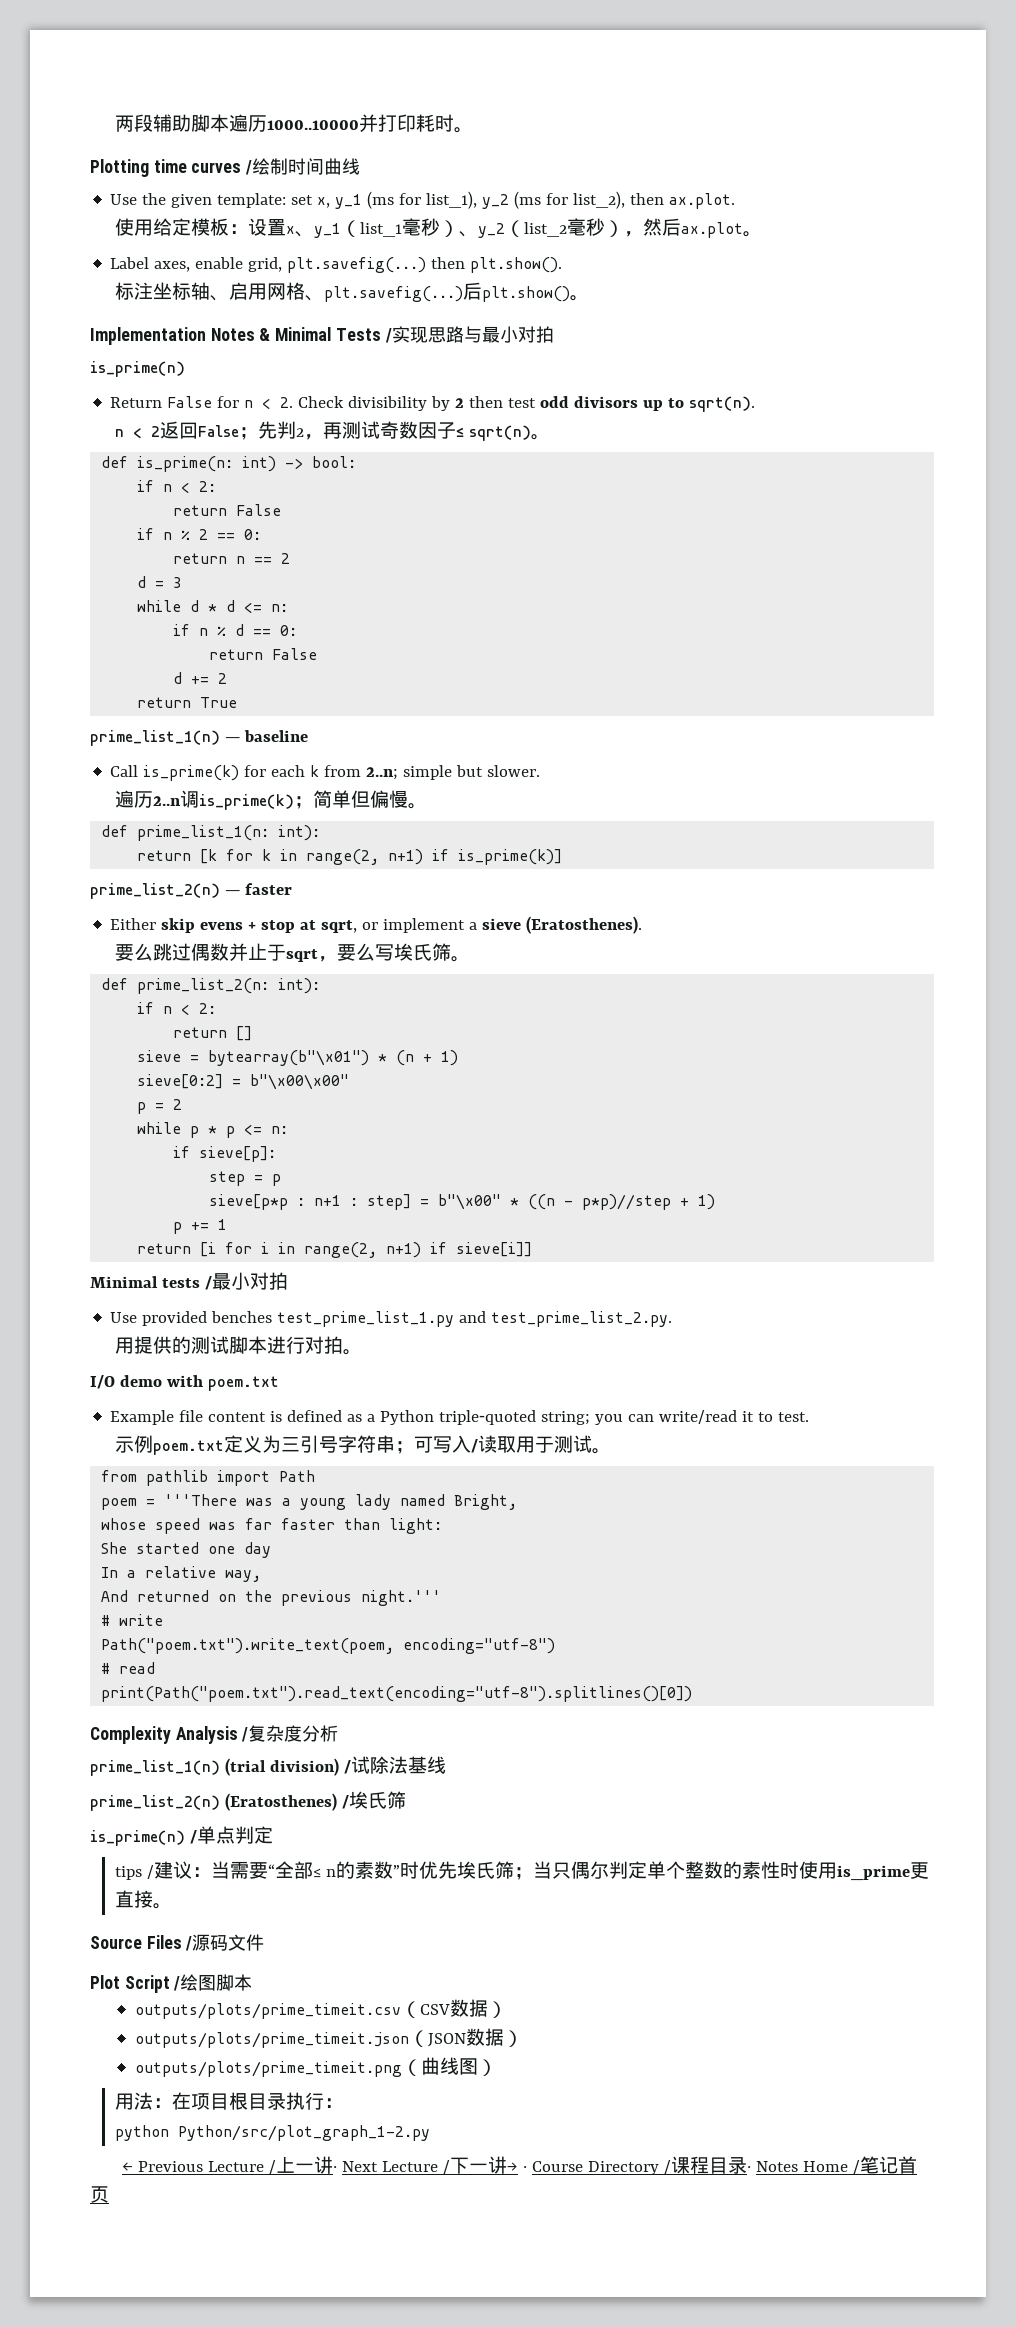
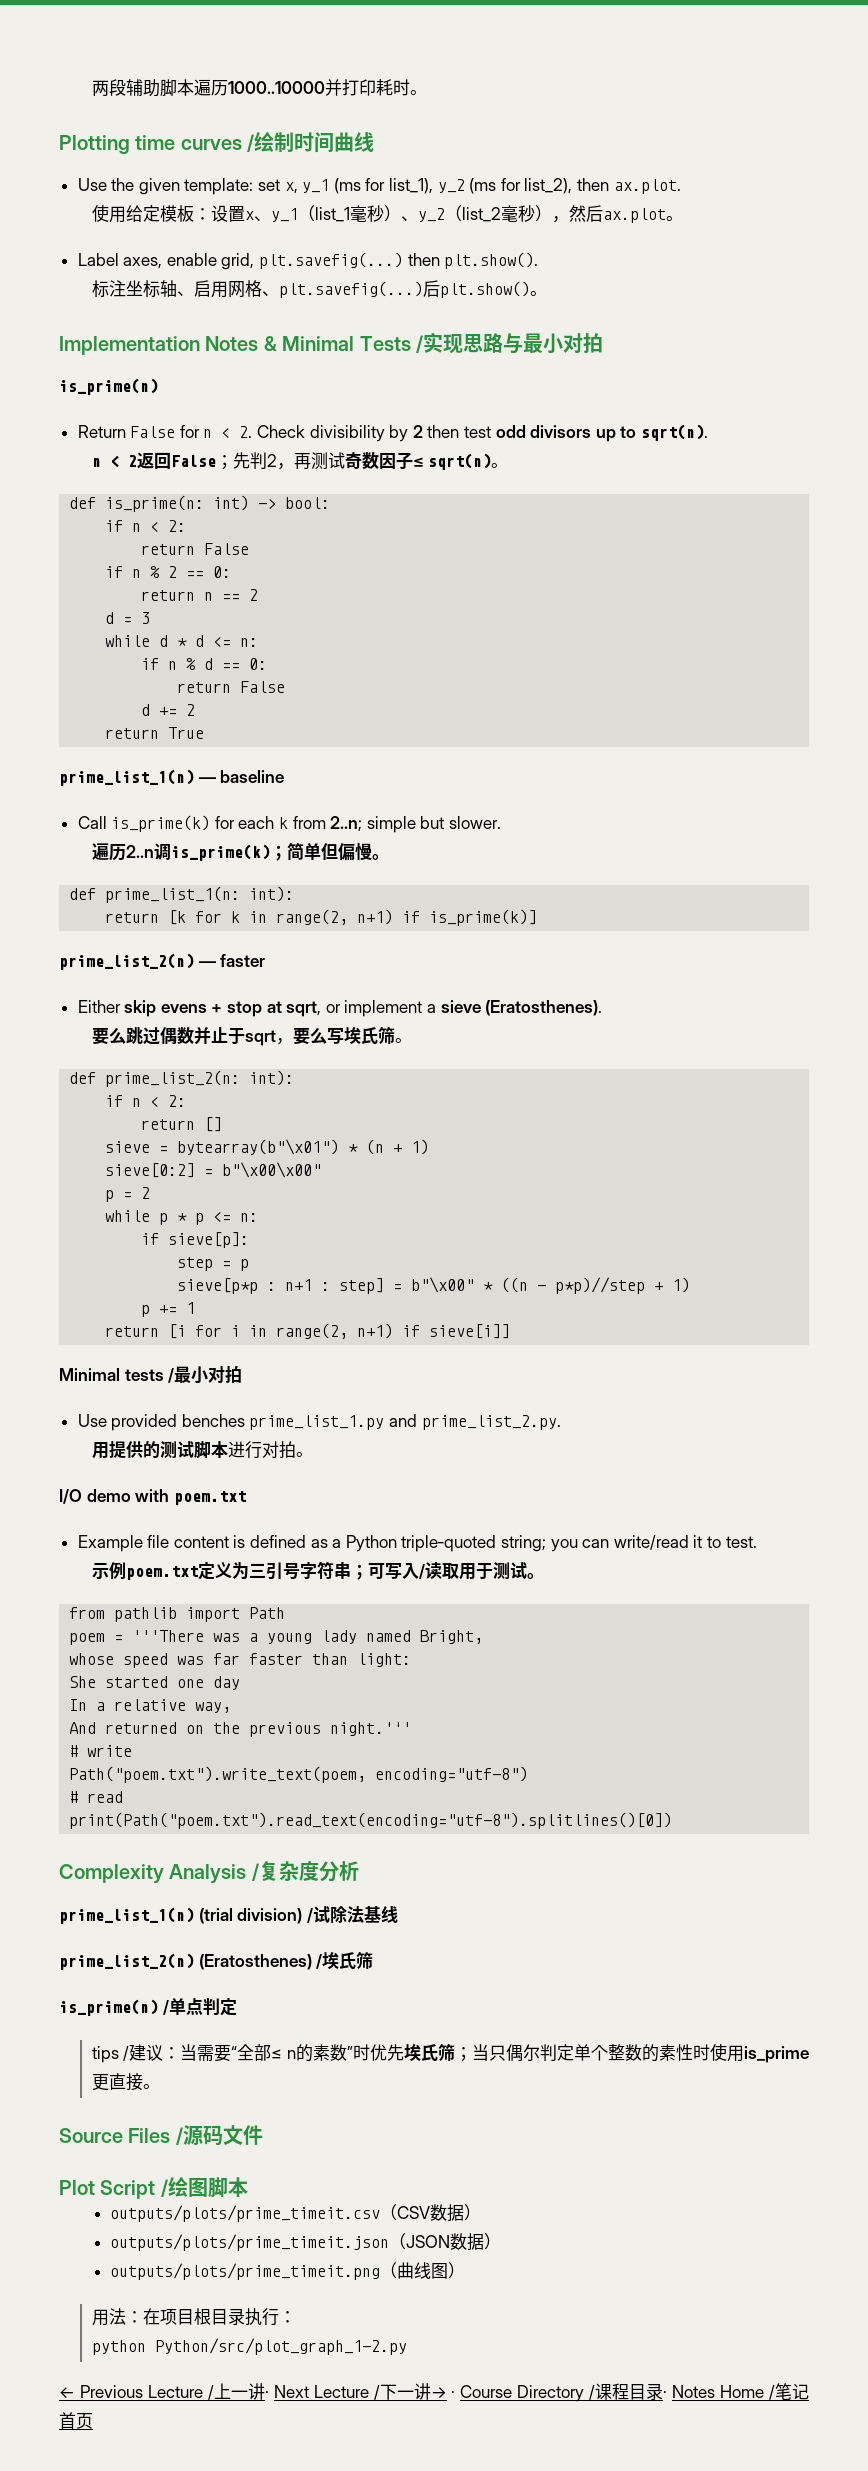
- Use provided benches test_prime_list_1.py and test_prime_list_2.py.
+ Use provided benches prime_list_1.py and prime_list_2.py.

